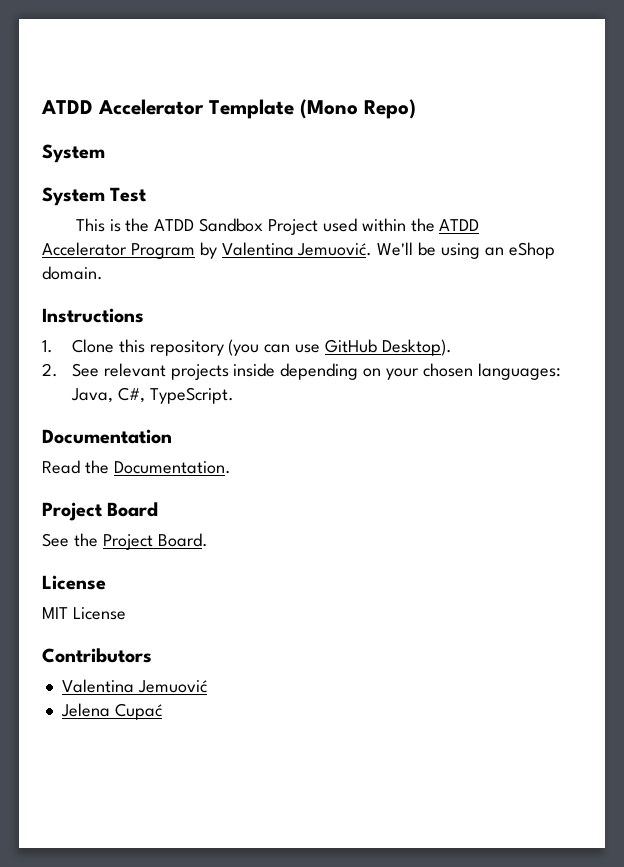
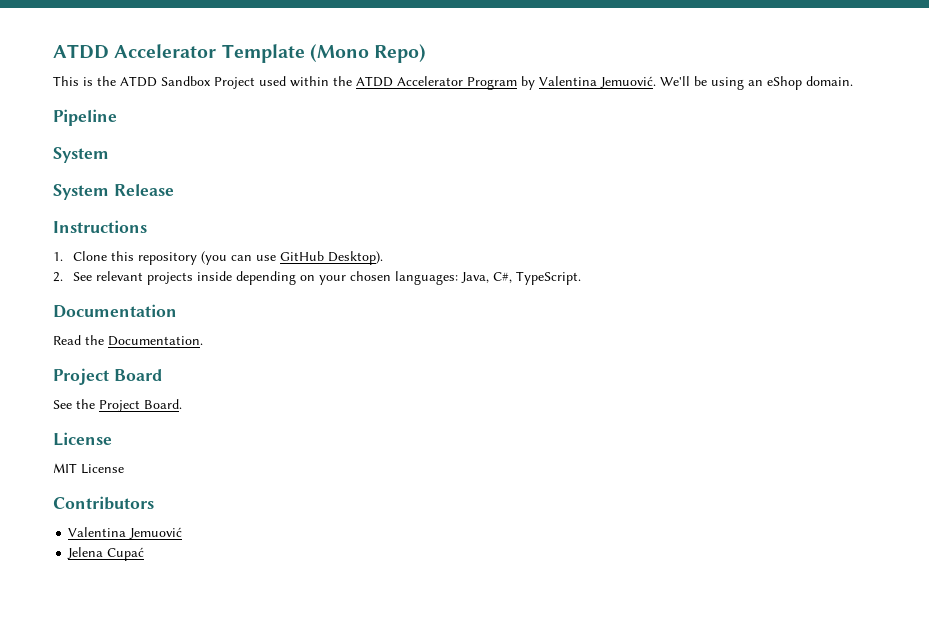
  ATDD Accelerator Template (Mono Repo)
- System
- System Test
+ Pipeline
+ System
+ System Release

